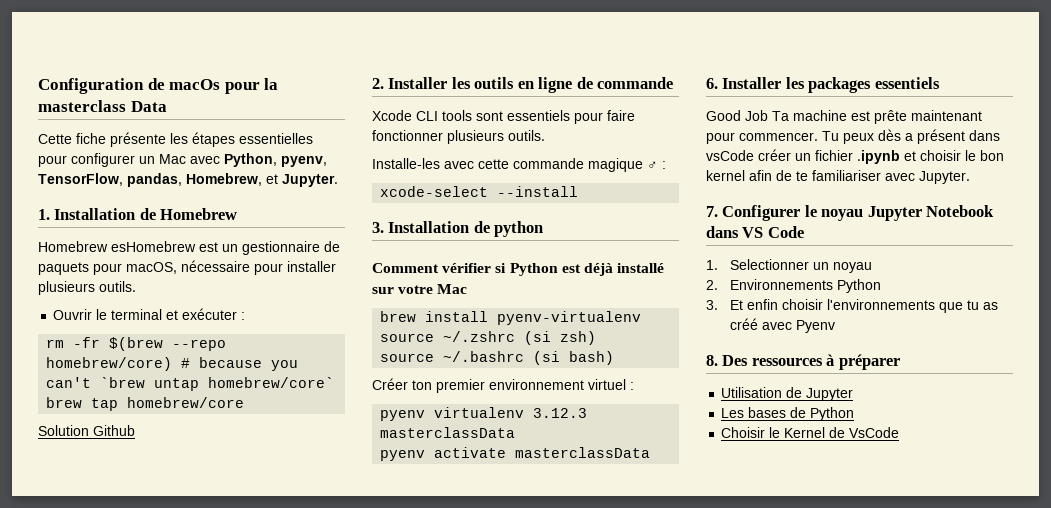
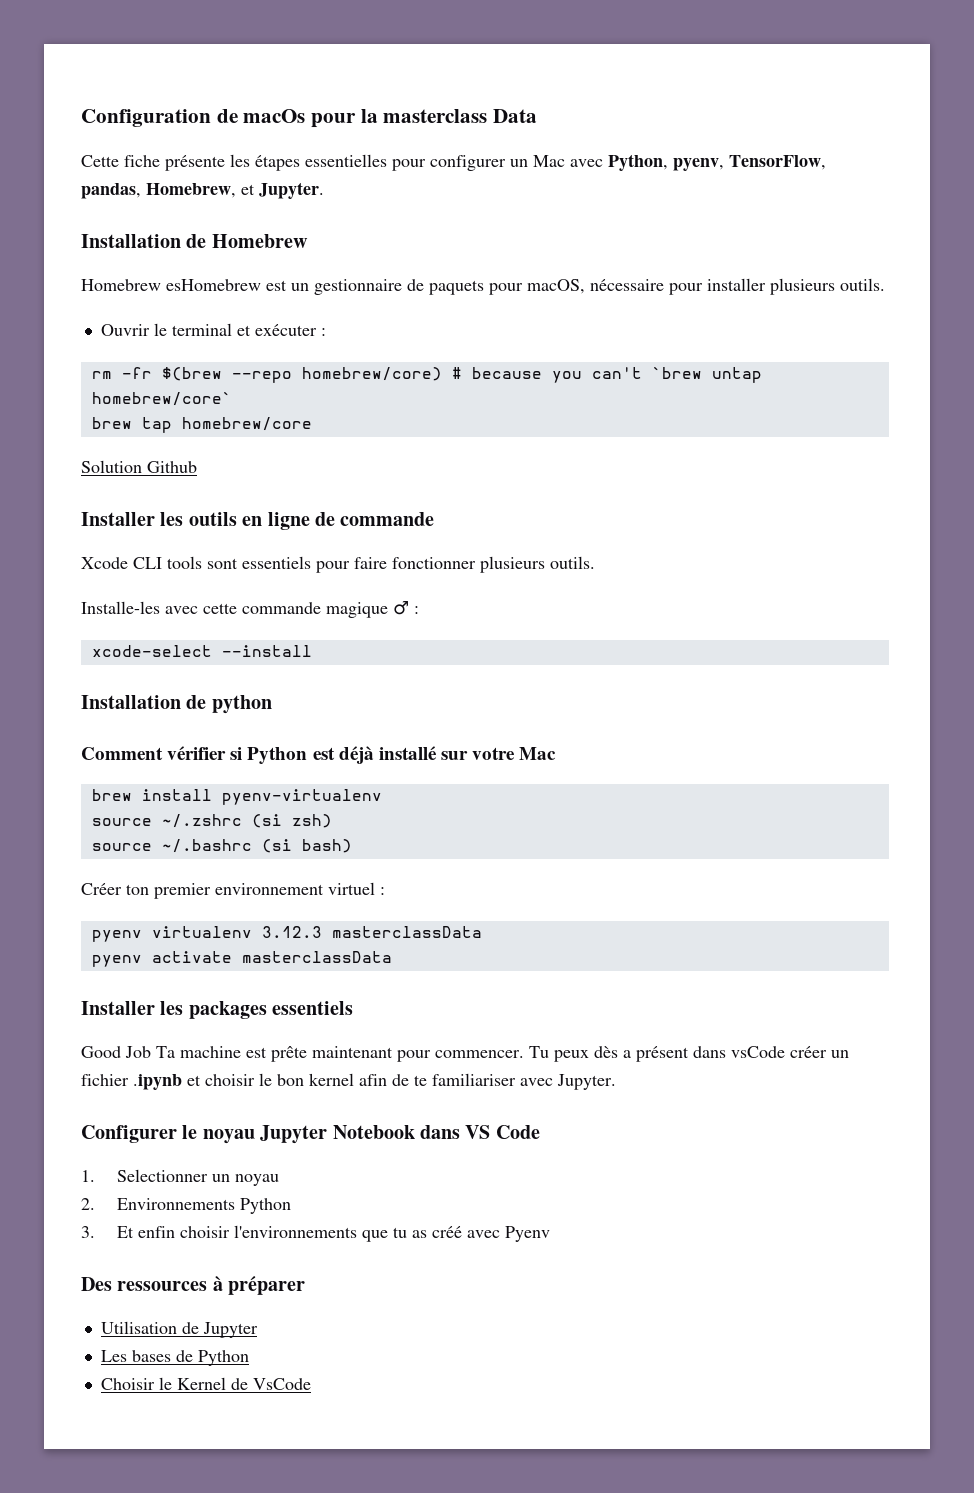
- 1. Installation de Homebrew
+ Installation de Homebrew
- 2. Installer les outils en ligne de commande
+ Installer les outils en ligne de commande
- 3. Installation de python
+ Installation de python
- 6. Installer les packages essentiels
+ Installer les packages essentiels
- 7. Configurer le noyau Jupyter Notebook dans VS Code
+ Configurer le noyau Jupyter Notebook dans VS Code
- 8. Des ressources à préparer
+ Des ressources à préparer

